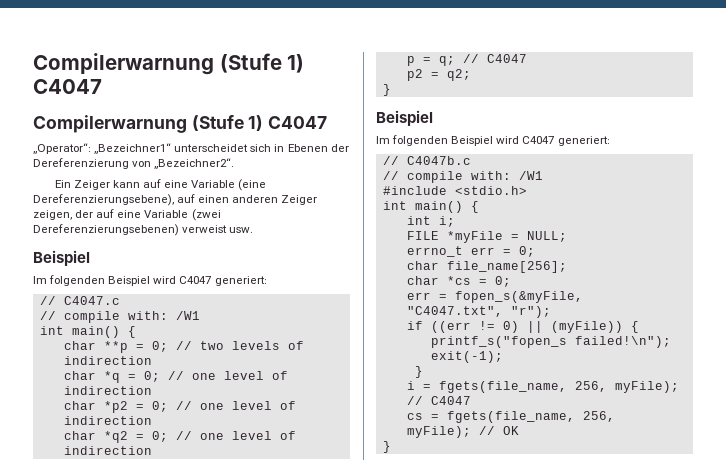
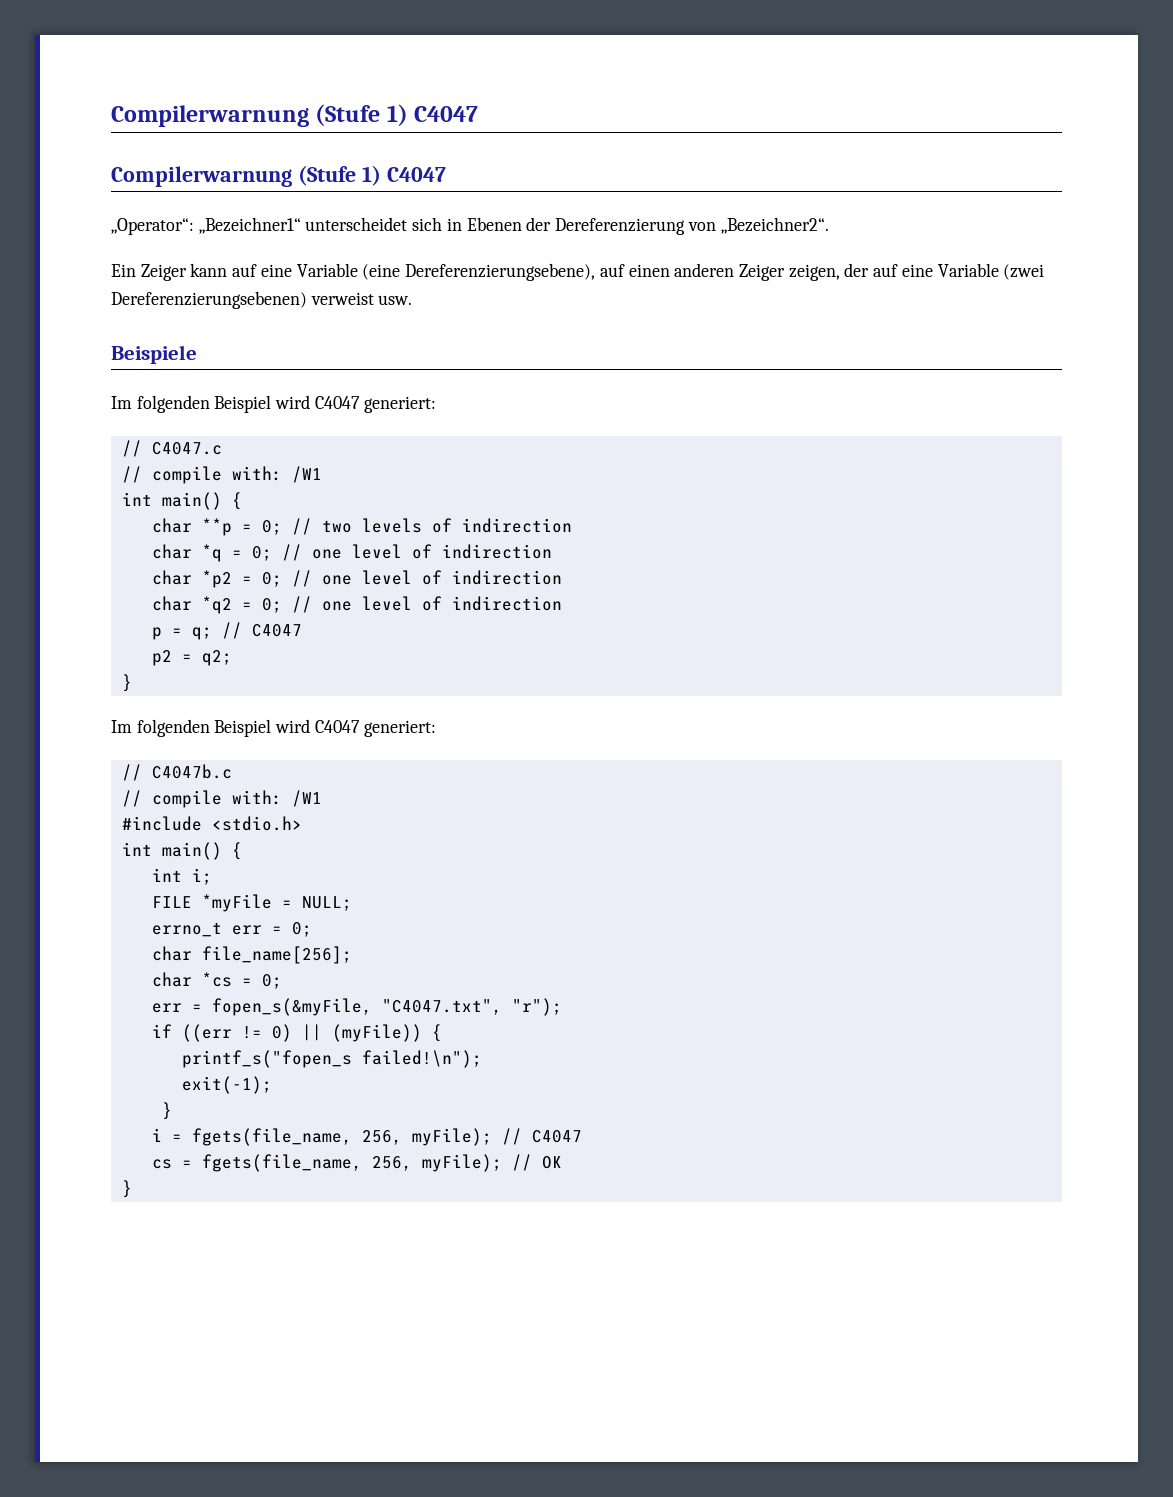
  Ein Zeiger kann auf eine Variable (eine Dereferenzierungsebene), auf einen anderen Zeiger zeigen, der auf eine Variable (zwei Dereferenzierungsebenen) verweist usw.
- Beispiel
+ Beispiele
  p2 = q2;
  }
- Beispiel

